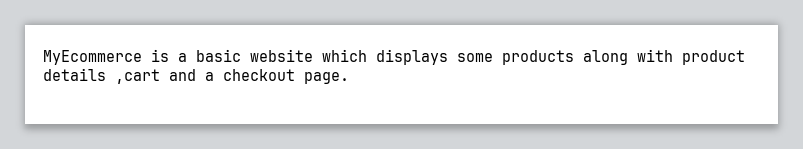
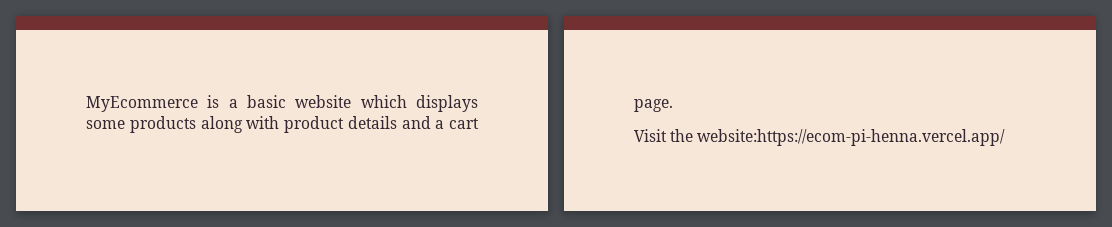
- MyEcommerce is a basic website which displays some products along with product details ,cart and a checkout page.
+ MyEcommerce is a basic website which displays some products along with product details and a cart page.
+ Visit the website:https://ecom-pi-henna.vercel.app/

